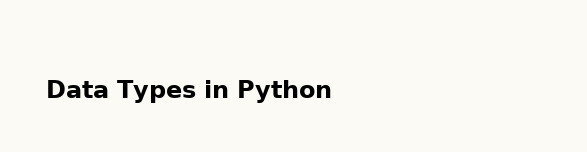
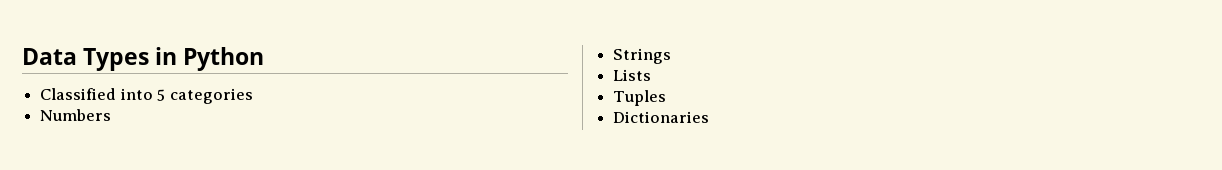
+ Classified into 5 categories
+ Numbers
+ Strings
+ Lists
+ Tuples
+ Dictionaries

